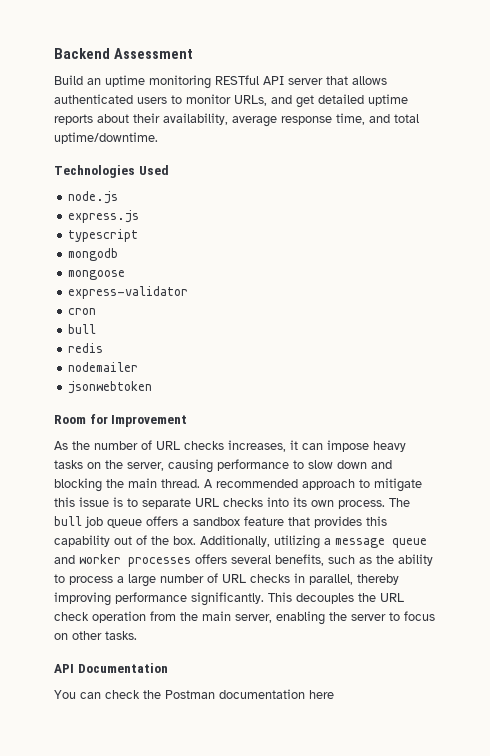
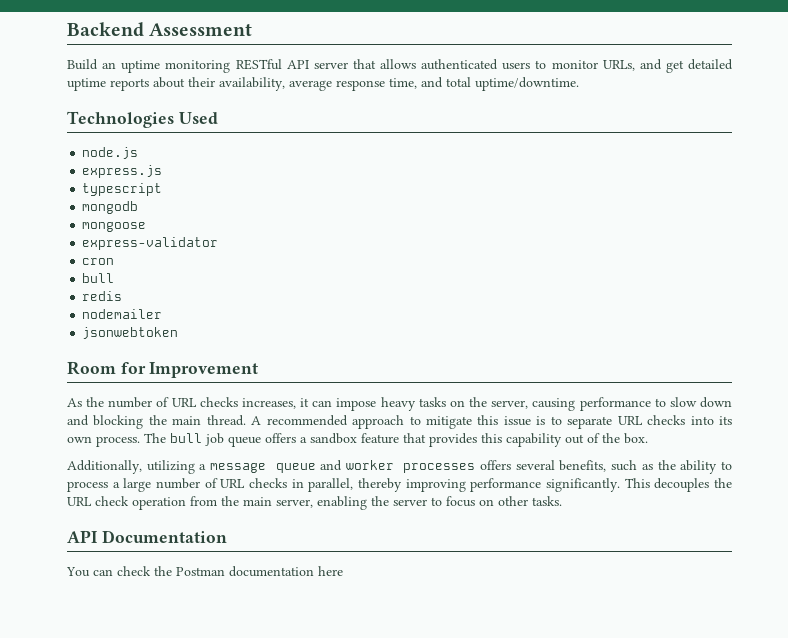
- The bull job queue offers a sandbox feature that provides this capability out of the box. Additionally, utilizing a message queue and worker processes offers several benefits, such as the ability to process a large number of URL checks in parallel, thereby improving performance significantly.
+ The bull job queue offers a sandbox feature that provides this capability out of the box.
+ Additionally, utilizing a message queue and worker processes offers several benefits, such as the ability to process a large number of URL checks in parallel, thereby improving performance significantly.

